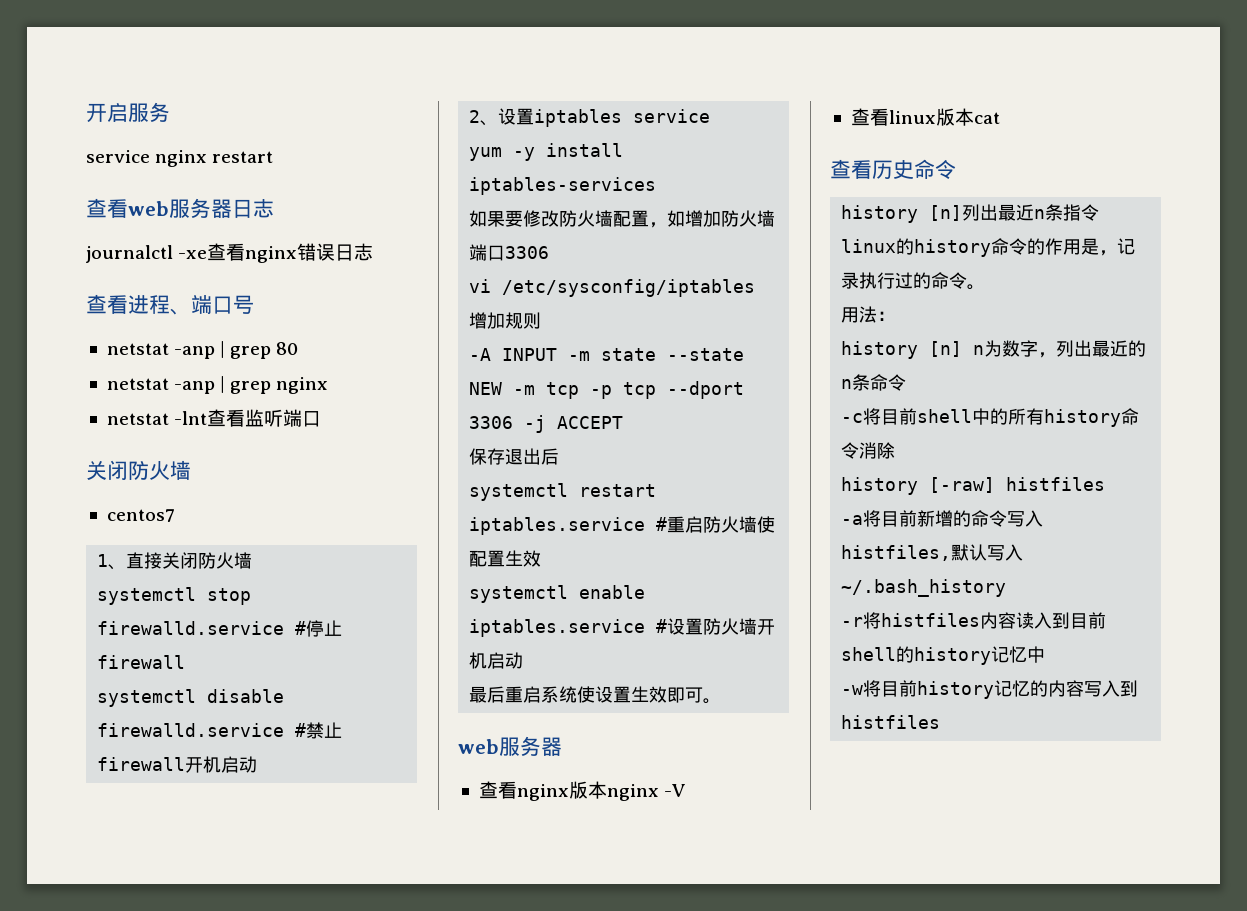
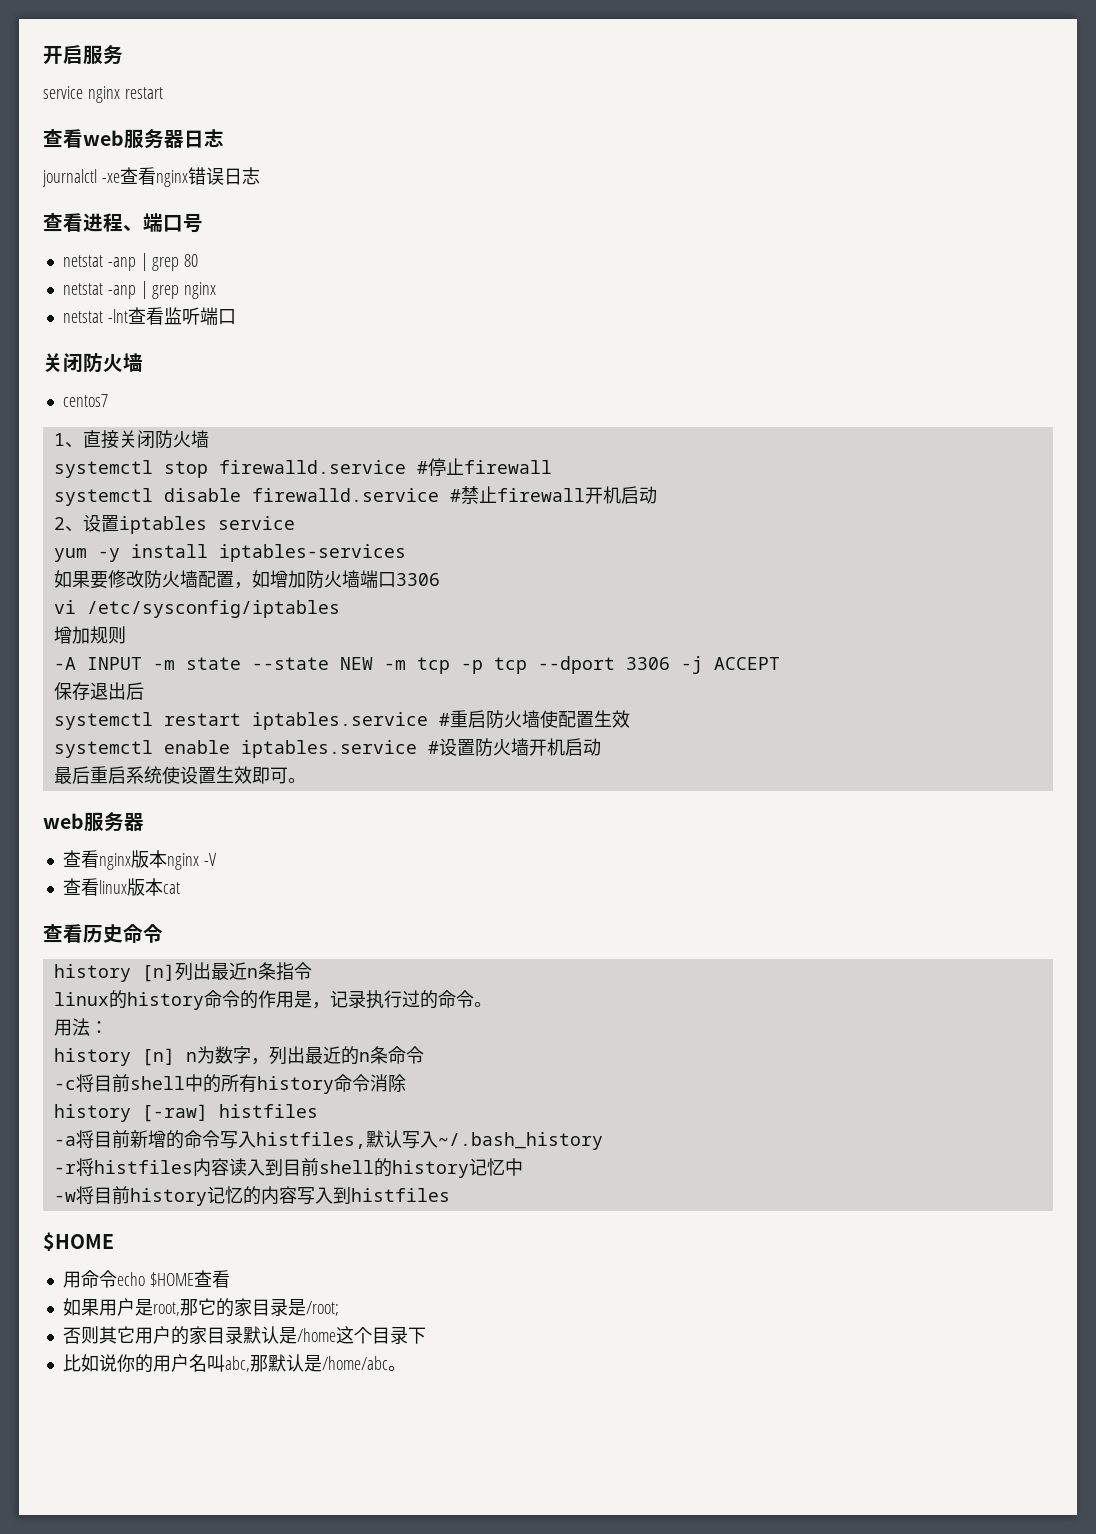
  -w将目前history记忆的内容写入到histfiles
+ $HOME
+ 用命令echo $HOME查看
+ 如果用户是root,那它的家目录是/root;
+ 否则其它用户的家目录默认是/home这个目录下
+ 比如说你的用户名叫abc,那默认是/home/abc。

